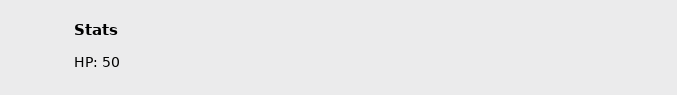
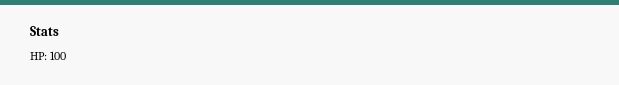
- HP: 50
+ HP: 100

